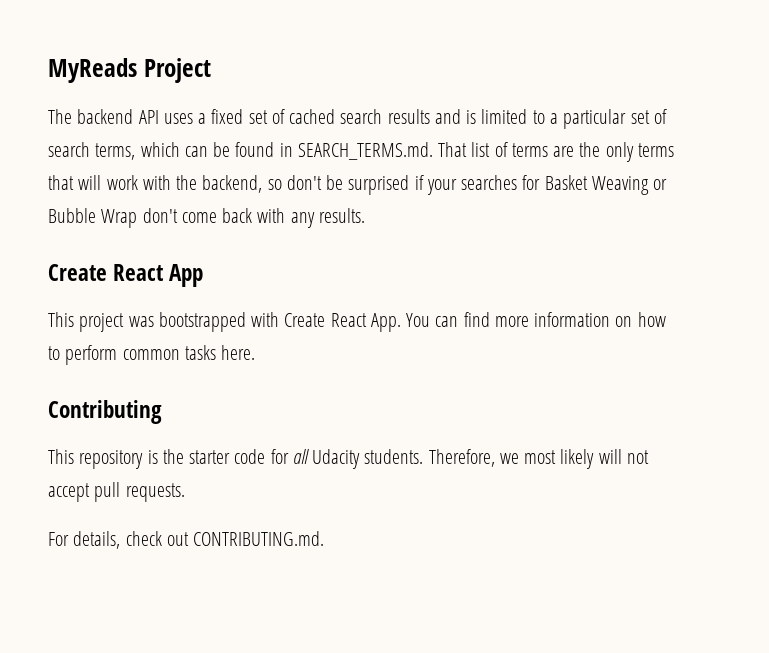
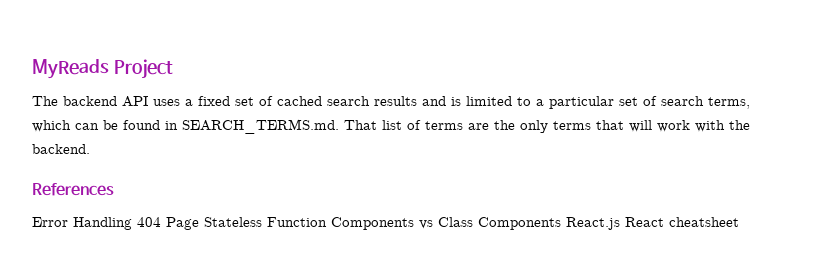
- The backend API uses a fixed set of cached search results and is limited to a particular set of search terms, which can be found in SEARCH_TERMS.md. That list of terms are the only terms that will work with the backend, so don't be surprised if your searches for Basket Weaving or Bubble Wrap don't come back with any results.
- Create React App
- This project was bootstrapped with Create React App. You can find more information on how to perform common tasks here.
- Contributing
- This repository is the starter code for all Udacity students. Therefore, we most likely will not accept pull requests.
- For details, check out CONTRIBUTING.md.
+ The backend API uses a fixed set of cached search results and is limited to a particular set of search terms, which can be found in SEARCH_TERMS.md. That list of terms are the only terms that will work with the backend.
+ References
+ Error Handling 404 Page Stateless Function Components vs Class Components React.js React cheatsheet

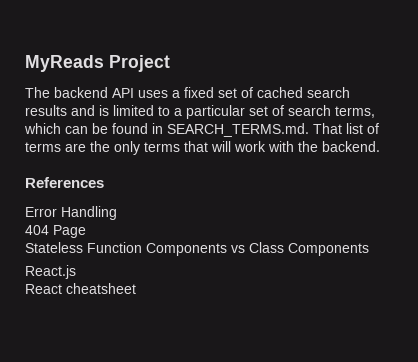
- Error Handling 404 Page Stateless Function Components vs Class Components React.js React cheatsheet
+ Error Handling
+ 404 Page
+ Stateless Function Components vs Class Components
+ React.js
+ React cheatsheet

